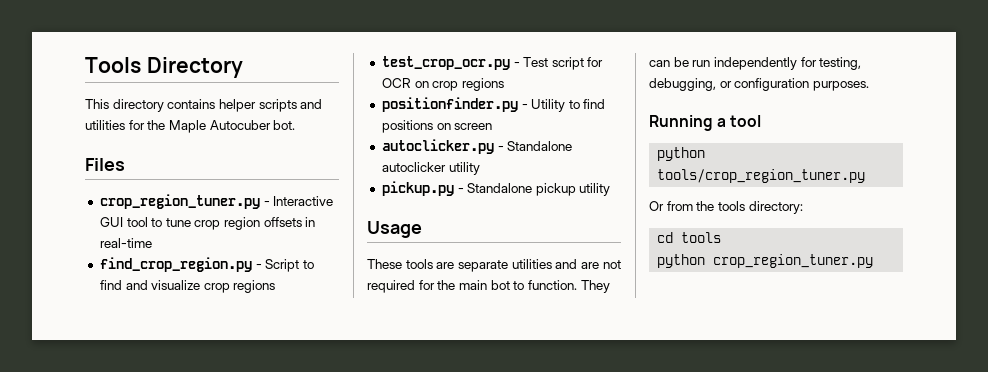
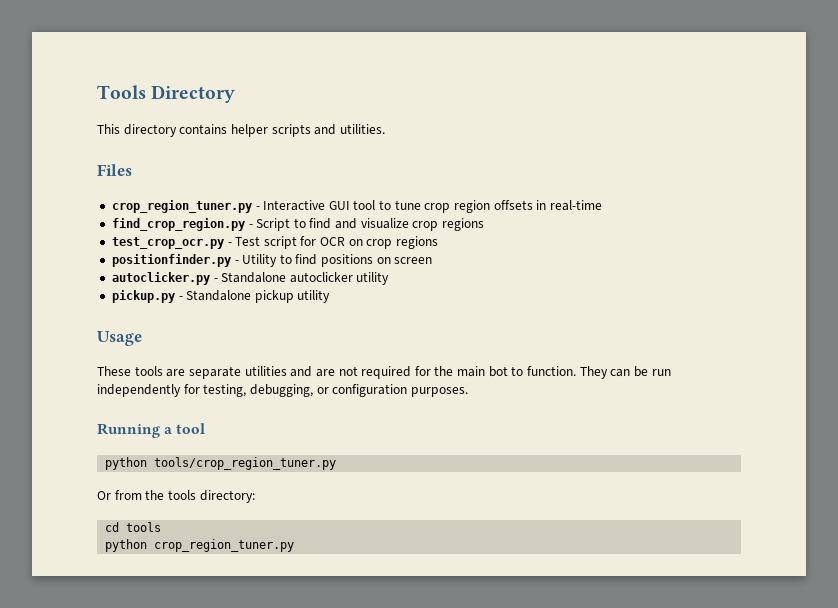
- This directory contains helper scripts and utilities for the Maple Autocuber bot.
+ This directory contains helper scripts and utilities.

